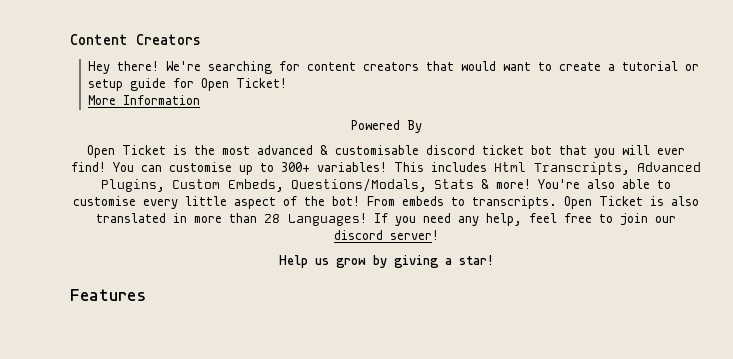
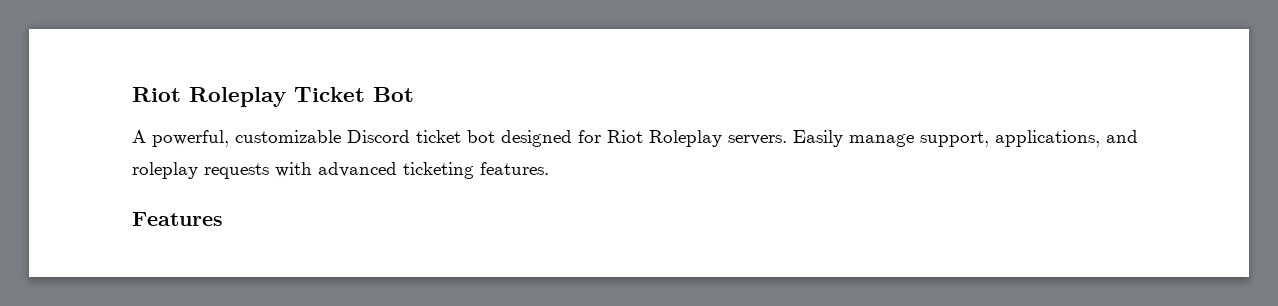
- Content Creators
- Hey there! We're searching for content creators that would want to create a tutorial or setup guide for Open Ticket!
- More Information
- Powered By
- Open Ticket is the most advanced & customisable discord ticket bot that you will ever find! You can customise up to 300+ variables! This includes Html Transcripts, Advanced Plugins, Custom Embeds, Questions/Modals, Stats & more! You're also able to customise every little aspect of the bot! From embeds to transcripts. Open Ticket is also translated in more than 28 Languages! If you need any help, feel free to join our discord server!
- Help us grow by giving a star!
+ Riot Roleplay Ticket Bot
+ A powerful, customizable Discord ticket bot designed for Riot Roleplay servers. Easily manage support, applications, and roleplay requests with advanced ticketing features.

